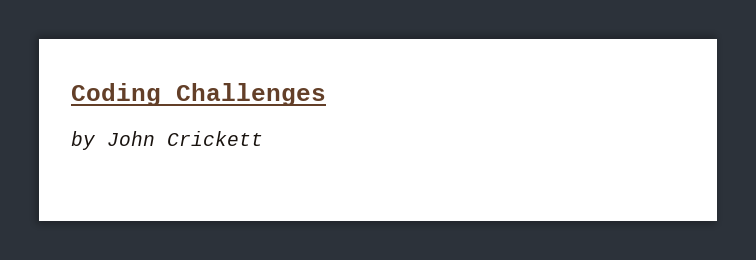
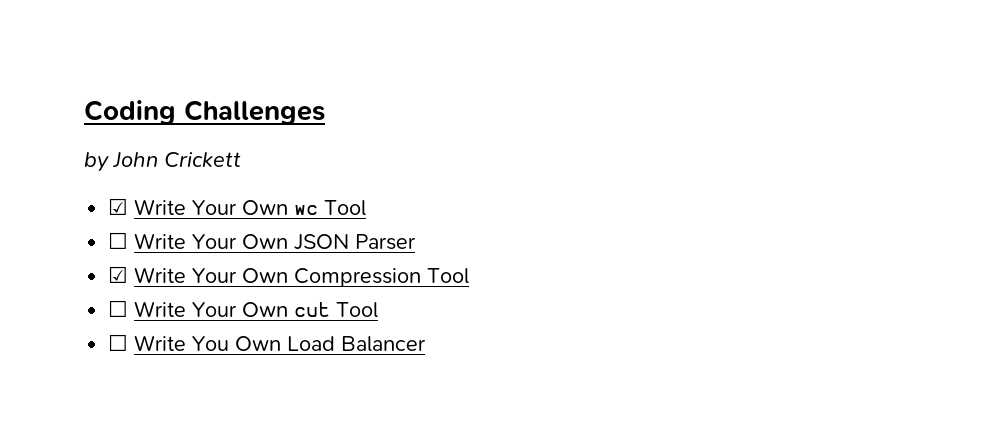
+ ☑ Write Your Own wc Tool
+ ☐ Write Your Own JSON Parser
+ ☑ Write Your Own Compression Tool
+ ☐ Write Your Own cut Tool
+ ☐ Write You Own Load Balancer

